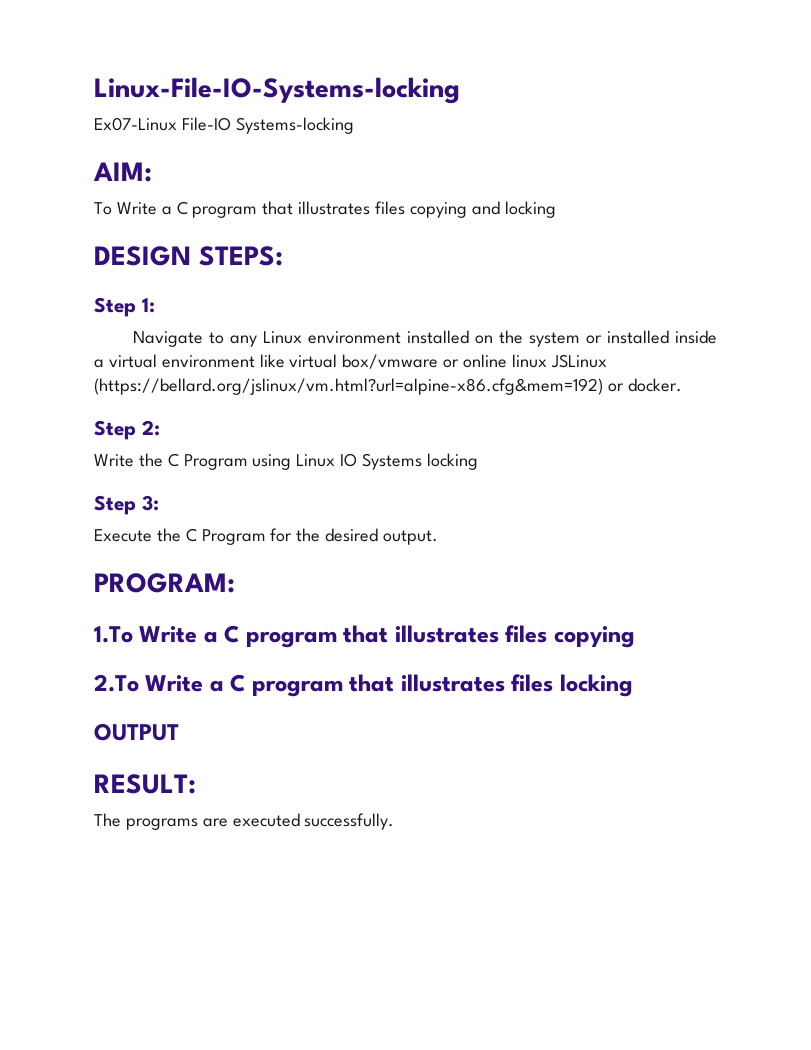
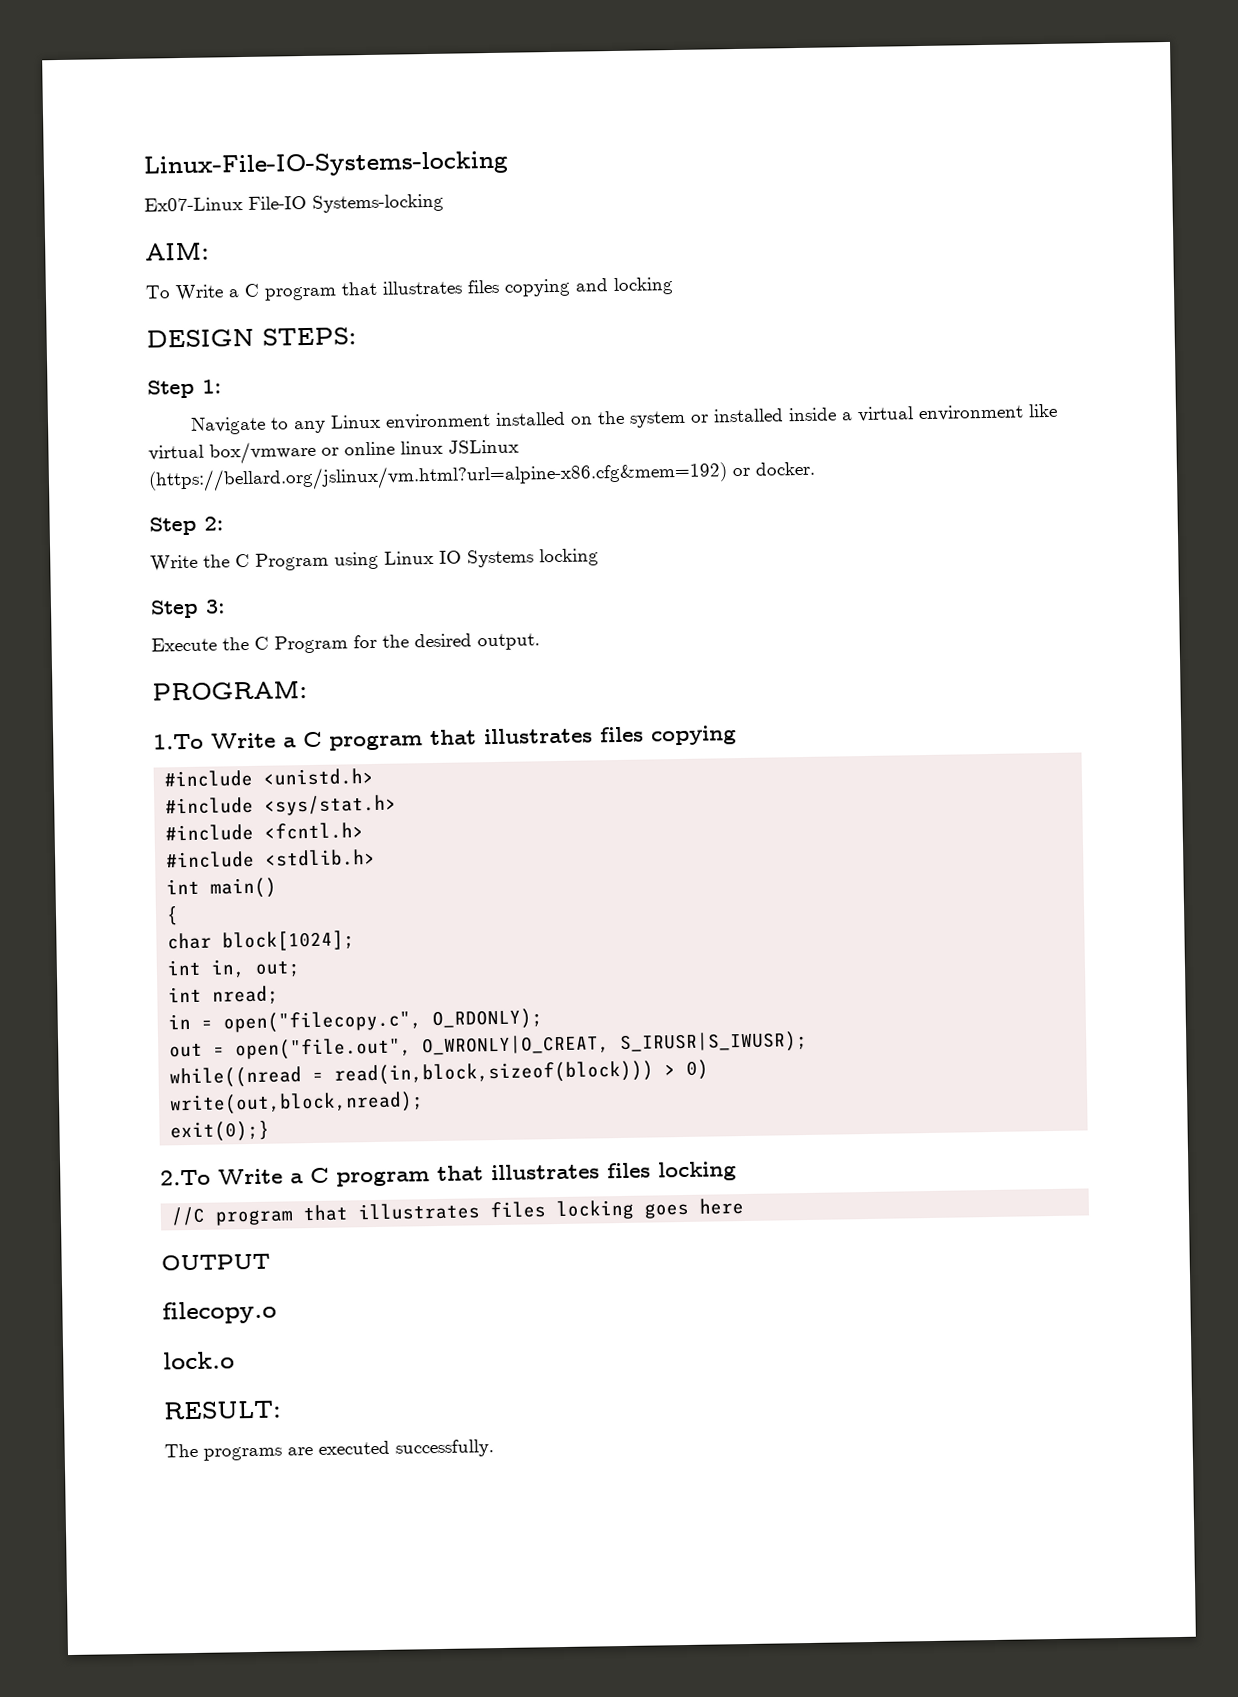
+ #include <unistd.h>
+ #include <sys/stat.h>
+ #include <fcntl.h>
+ #include <stdlib.h>
+ int main()
+ {
+ char block[1024];
+ int in, out;
+ int nread;
+ in = open("filecopy.c", O_RDONLY);
+ out = open("file.out", O_WRONLY|O_CREAT, S_IRUSR|S_IWUSR);
+ while((nread = read(in,block,sizeof(block))) > 0)
+ write(out,block,nread);
+ exit(0);}
+ //C program that illustrates files locking goes here
+ filecopy.o
+ lock.o

